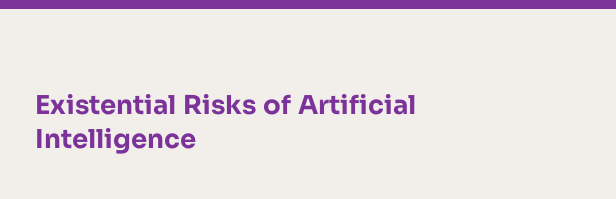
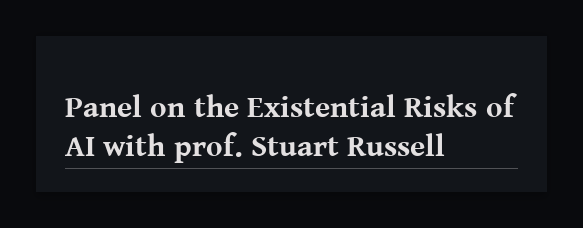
- Existential Risks of Artificial Intelligence
+ Panel on the Existential Risks of AI with prof. Stuart Russell

